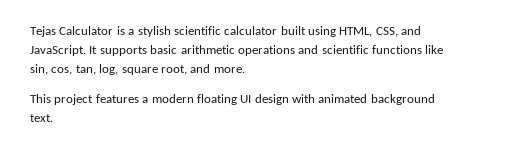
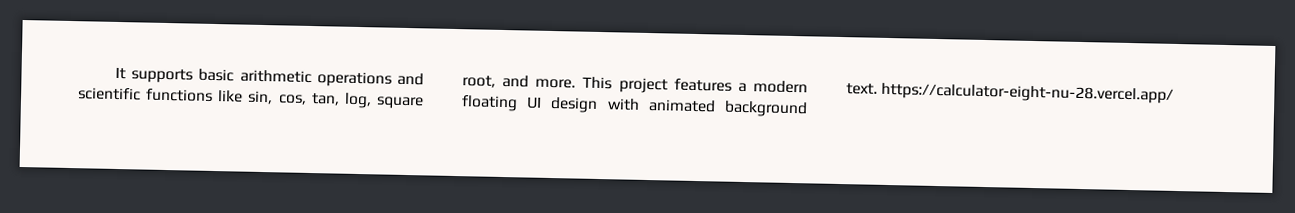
- Tejas Calculator is a stylish scientific calculator built using HTML, CSS, and JavaScript. It supports basic arithmetic operations and scientific functions like sin, cos, tan, log, square root, and more.
- This project features a modern floating UI design with animated background text.
+ It supports basic arithmetic operations and scientific functions like sin, cos, tan, log, square root, and more. This project features a modern floating UI design with animated background text. https://calculator-eight-nu-28.vercel.app/

